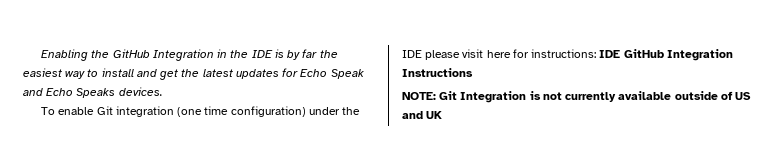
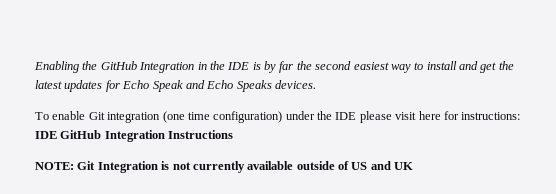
- Enabling the GitHub Integration in the IDE is by far the easiest way to install and get the latest updates for Echo Speak and Echo Speaks devices.
+ Enabling the GitHub Integration in the IDE is by far the second easiest way to install and get the latest updates for Echo Speak and Echo Speaks devices.

